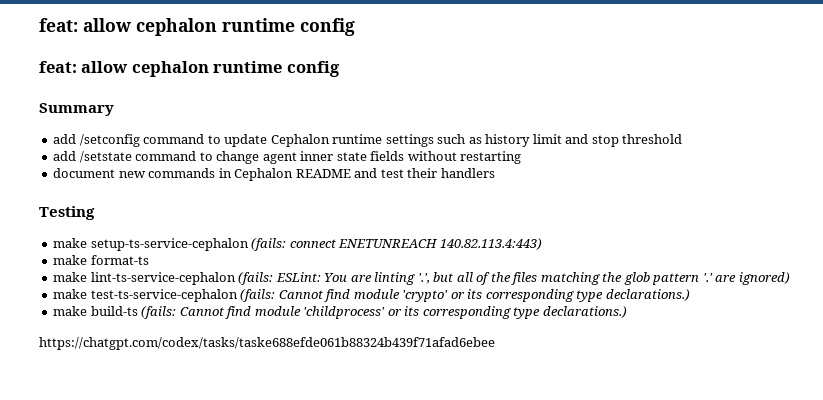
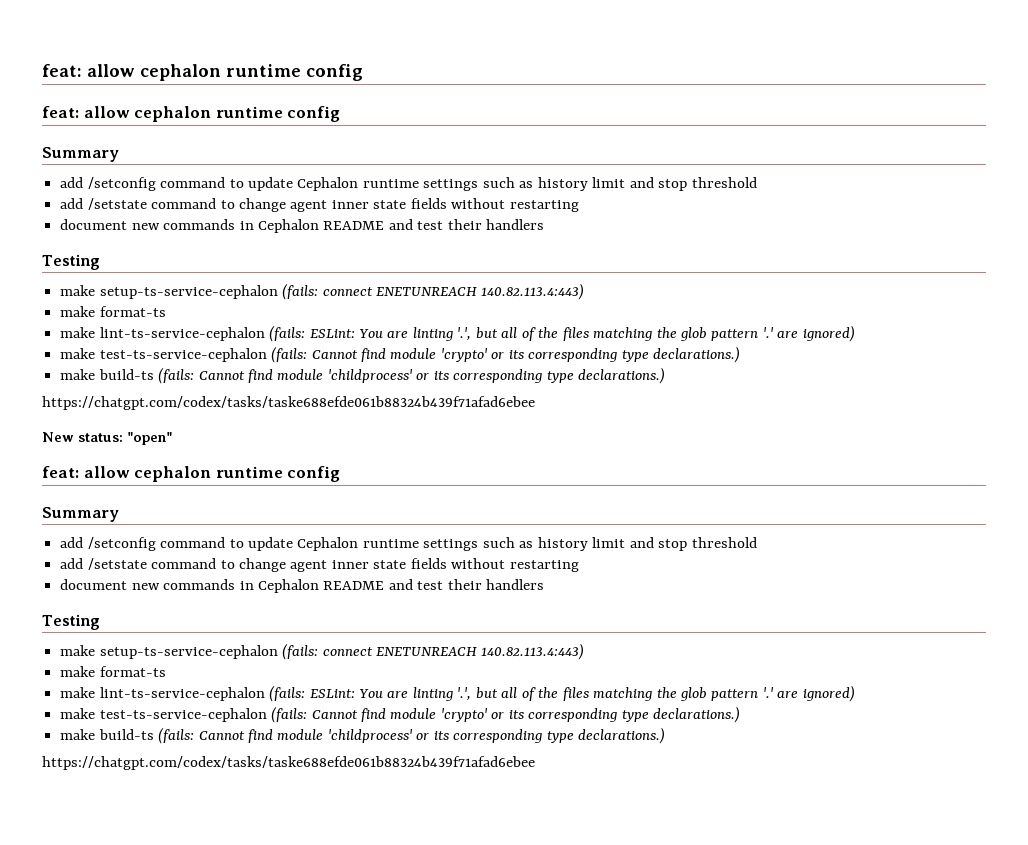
+ New status: "open"
+ feat: allow cephalon runtime config
+ Summary
+ add /setconfig command to update Cephalon runtime settings such as history limit and stop threshold
+ add /setstate command to change agent inner state fields without restarting
+ document new commands in Cephalon README and test their handlers
+ Testing
+ make setup-ts-service-cephalon (fails: connect ENETUNREACH 140.82.113.4:443)
+ make format-ts
+ make lint-ts-service-cephalon (fails: ESLint: You are linting '.', but all of the files matching the glob pattern '.' are ignored)
+ make test-ts-service-cephalon (fails: Cannot find module 'crypto' or its corresponding type declarations.)
+ make build-ts (fails: Cannot find module 'childprocess' or its corresponding type declarations.)
+ https://chatgpt.com/codex/tasks/taske688efde061b88324b439f71afad6ebee

